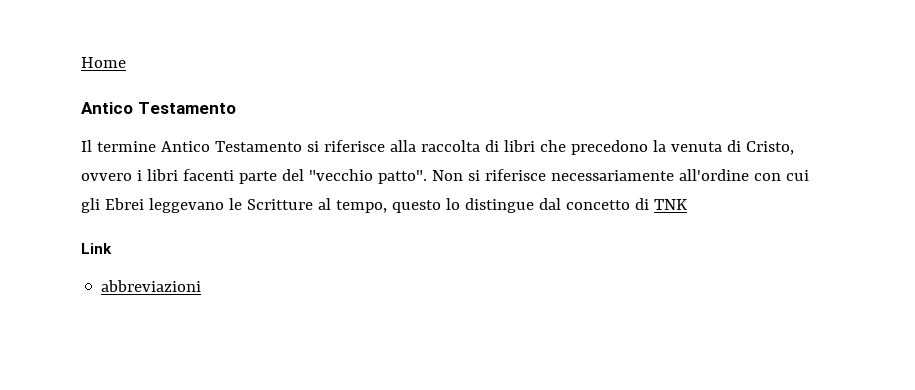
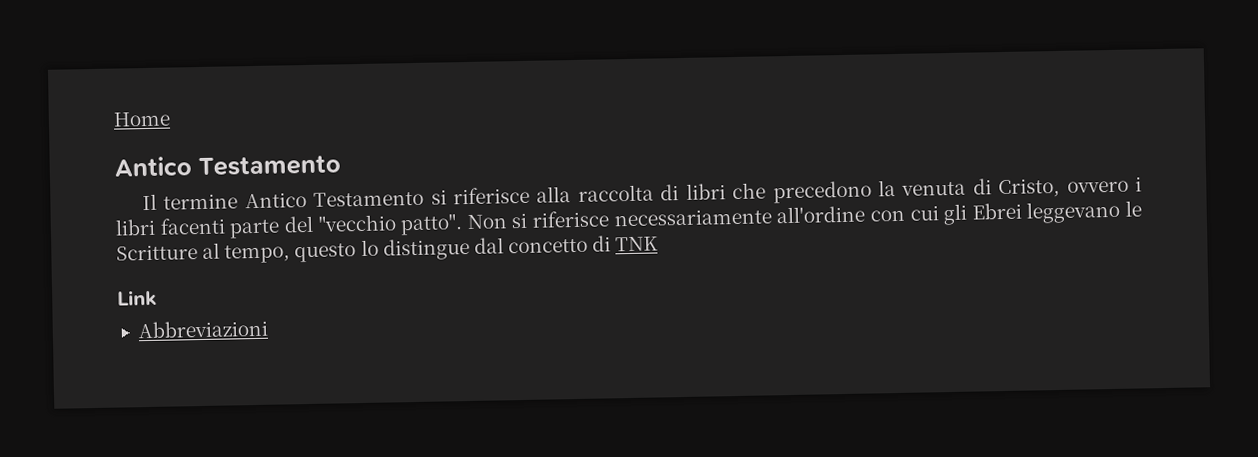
- abbreviazioni
+ Abbreviazioni

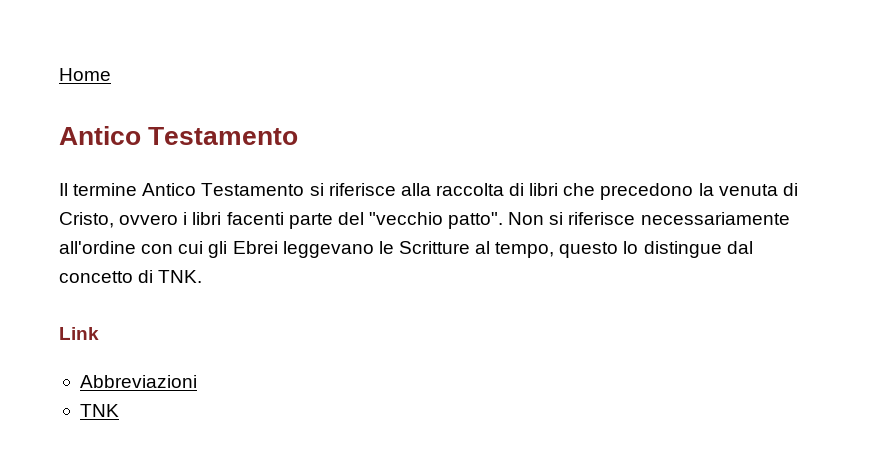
- Non si riferisce necessariamente all'ordine con cui gli Ebrei leggevano le Scritture al tempo, questo lo distingue dal concetto di TNK
+ Non si riferisce necessariamente all'ordine con cui gli Ebrei leggevano le Scritture al tempo, questo lo distingue dal concetto di TNK.
+ TNK

